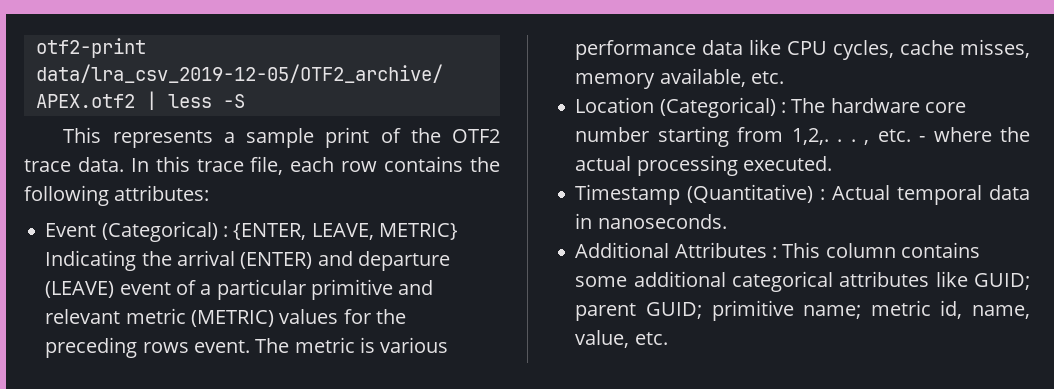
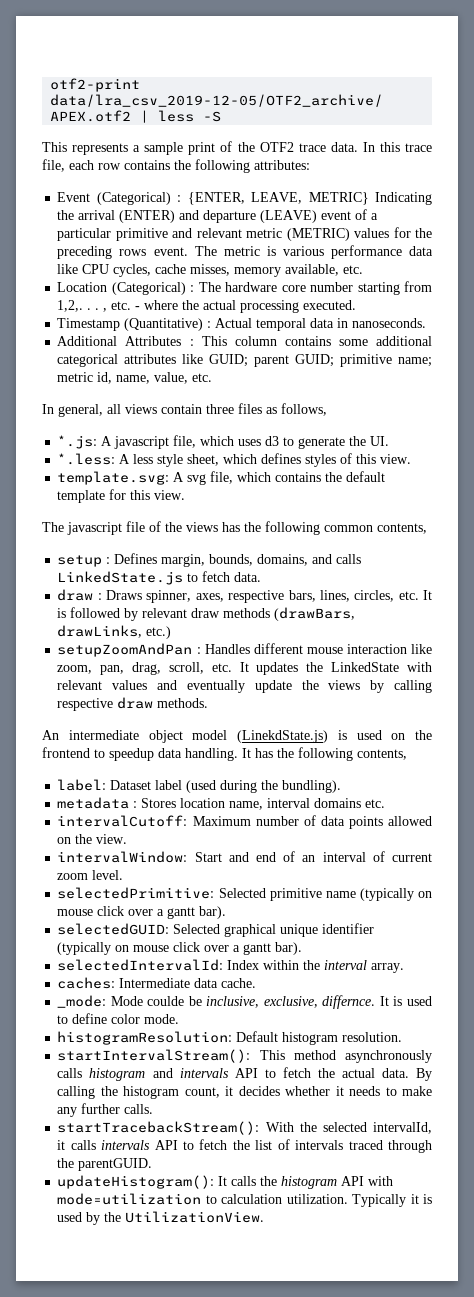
+ In general, all views contain three files as follows,
+ *.js: A javascript file, which uses d3 to generate the UI.
+ *.less: A less style sheet, which defines styles of this view.
+ template.svg: A svg file, which contains the default template for this view.
+ The javascript file of the views has the following common contents,
+ setup : Defines margin, bounds, domains, and calls LinkedState.js to fetch data.
+ draw : Draws spinner, axes, respective bars, lines, circles, etc. It is followed by relevant draw methods (drawBars, drawLinks, etc.)
+ setupZoomAndPan : Handles different mouse interaction like zoom, pan, drag, scroll, etc. It updates the LinkedState with relevant values and eventually update the views by calling respective draw methods.
+ An intermediate object model (LinekdState.js) is used on the frontend to speedup data handling. It has the following contents,
+ label: Dataset label (used during the bundling).
+ metadata : Stores location name, interval domains etc.
+ intervalCutoff: Maximum number of data points allowed on the view.
+ intervalWindow: Start and end of an interval of current zoom level.
+ selectedPrimitive: Selected primitive name (typically on mouse click over a gantt bar).
+ selectedGUID: Selected graphical unique identifier (typically on mouse click over a gantt bar).
+ selectedIntervalId: Index within the interval array.
+ caches: Intermediate data cache.
+ _mode: Mode coulde be inclusive, exclusive, differnce. It is used to define color mode.
+ histogramResolution: Default histogram resolution.
+ startIntervalStream(): This method asynchronously calls histogram and intervals API to fetch the actual data. By calling the histogram count, it decides whether it needs to make any further calls.
+ startTracebackStream(): With the selected intervalId, it calls intervals API to fetch the list of intervals traced through the parentGUID.
+ updateHistogram(): It calls the histogram API with mode=utilization to calculation utilization. Typically it is used by the UtilizationView.

